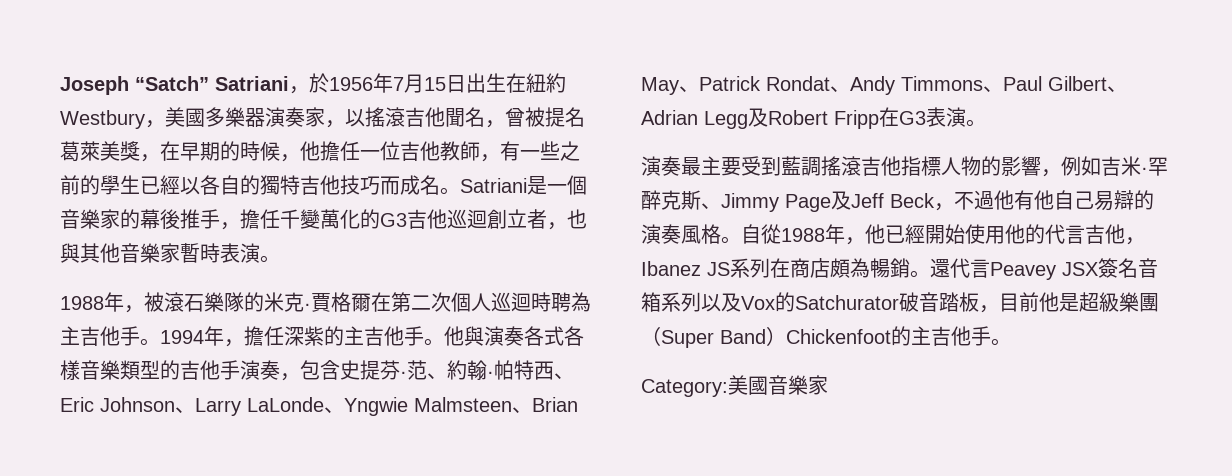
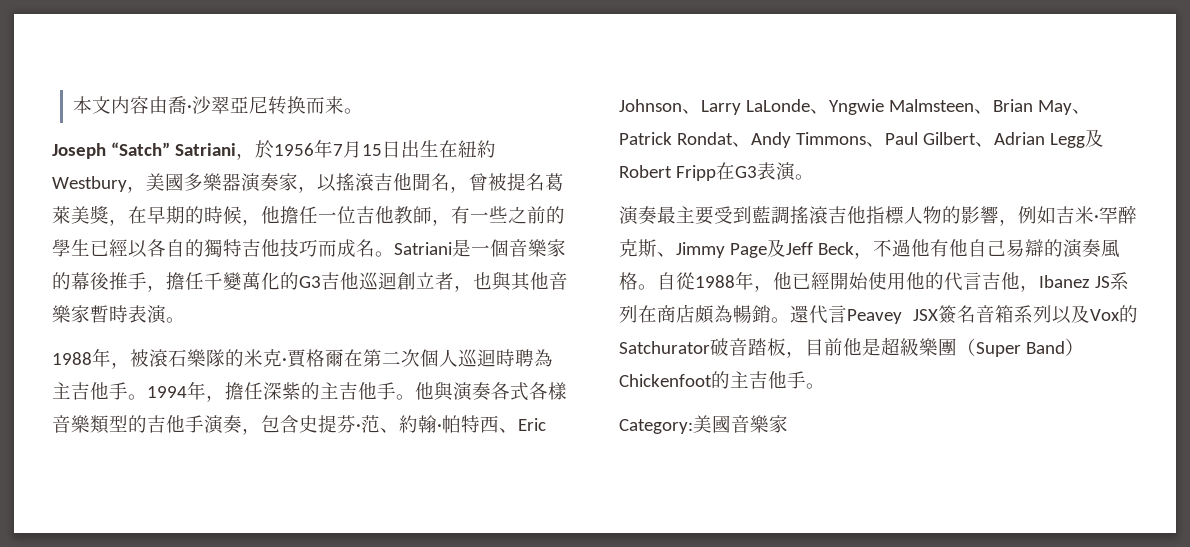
+ 本文内容由喬·沙翠亞尼转换而来。

